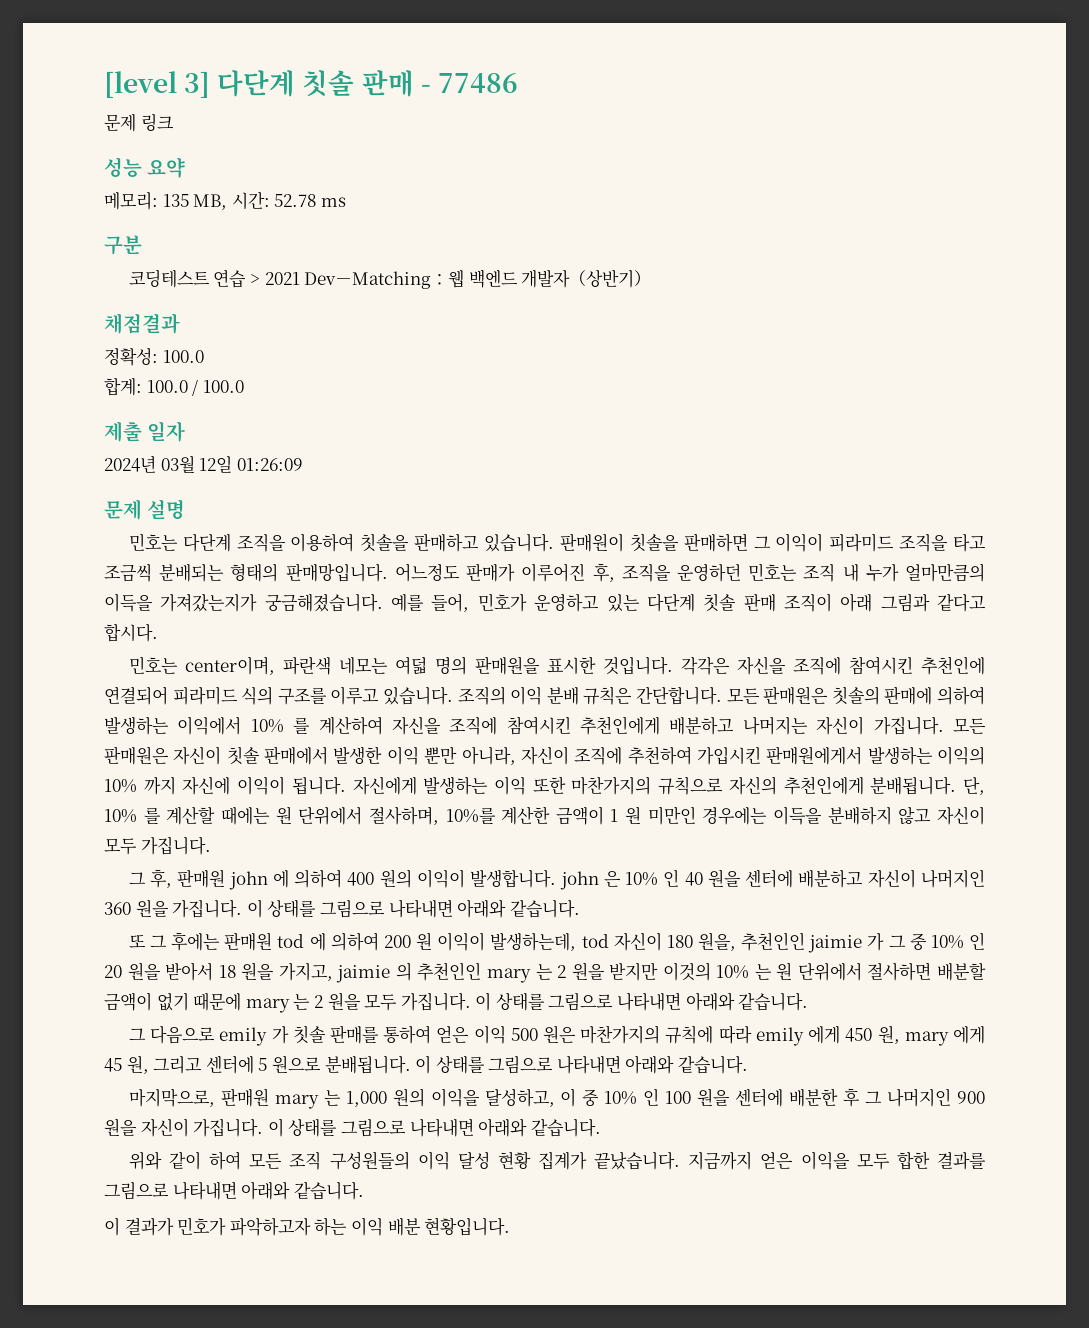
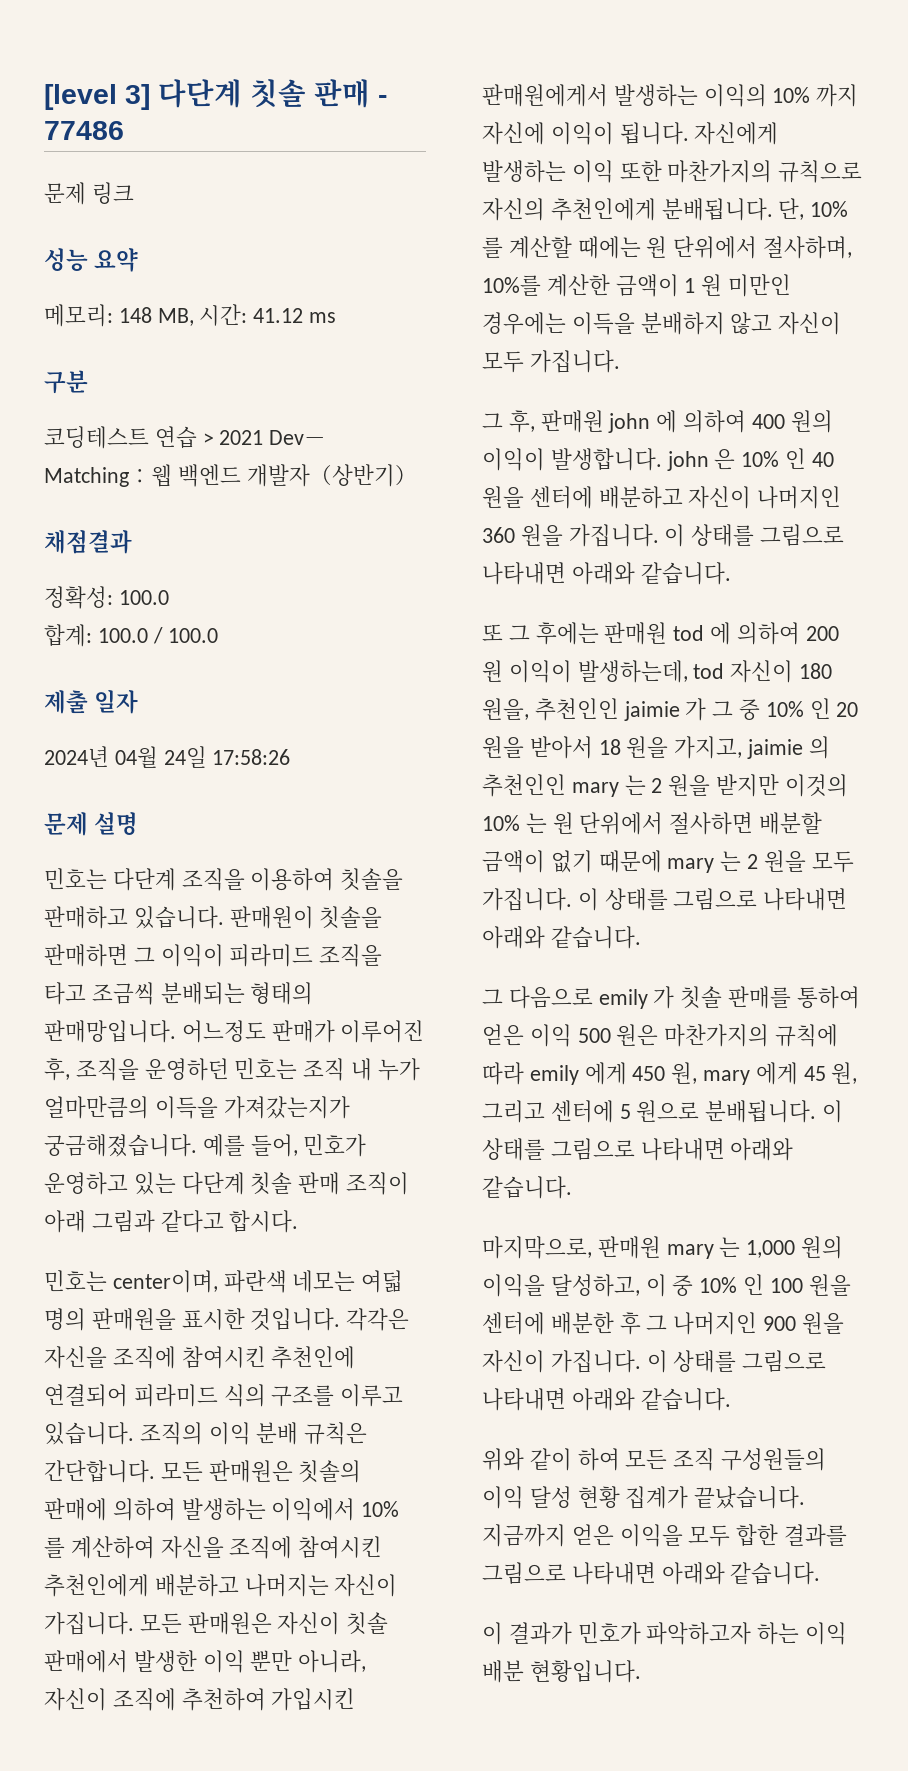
- 메모리: 135 MB, 시간: 52.78 ms
+ 메모리: 148 MB, 시간: 41.12 ms
- 2024년 03월 12일 01:26:09
+ 2024년 04월 24일 17:58:26

